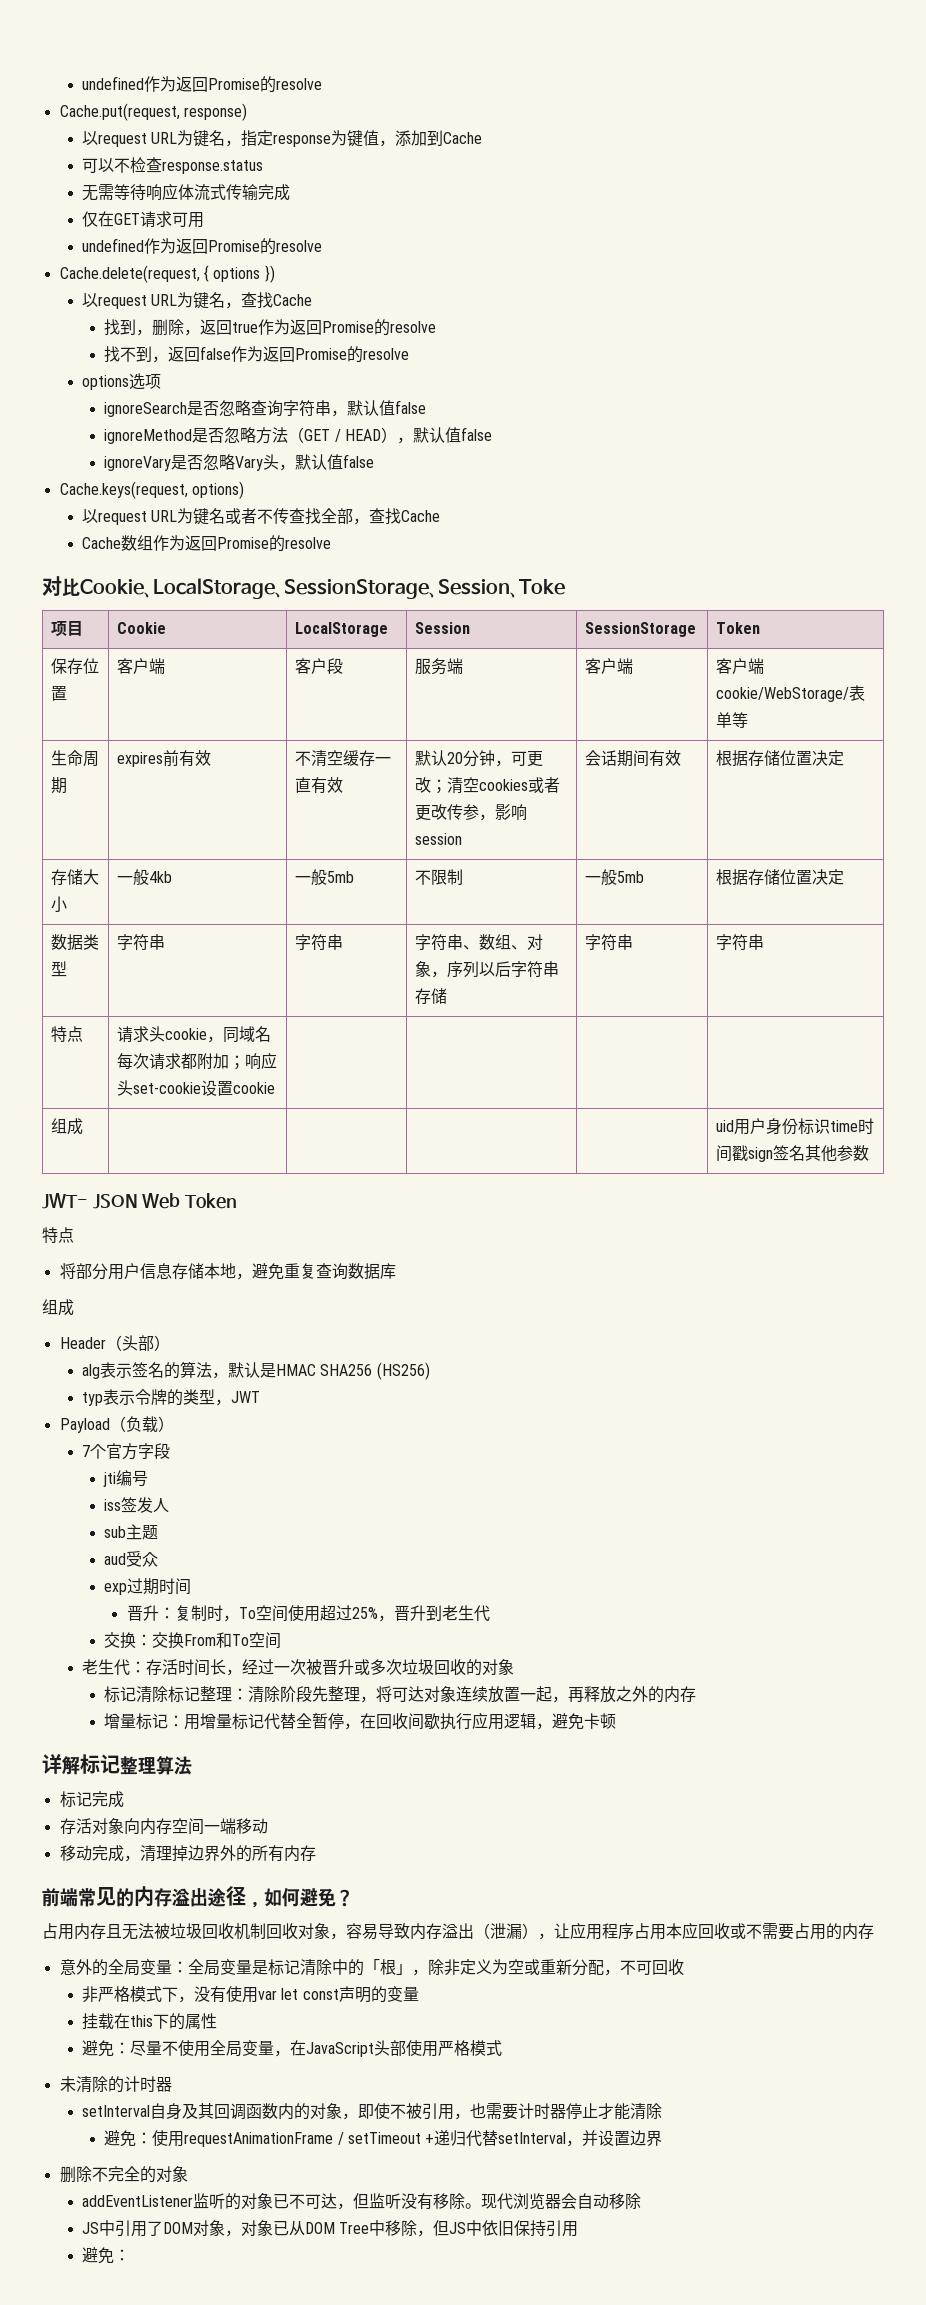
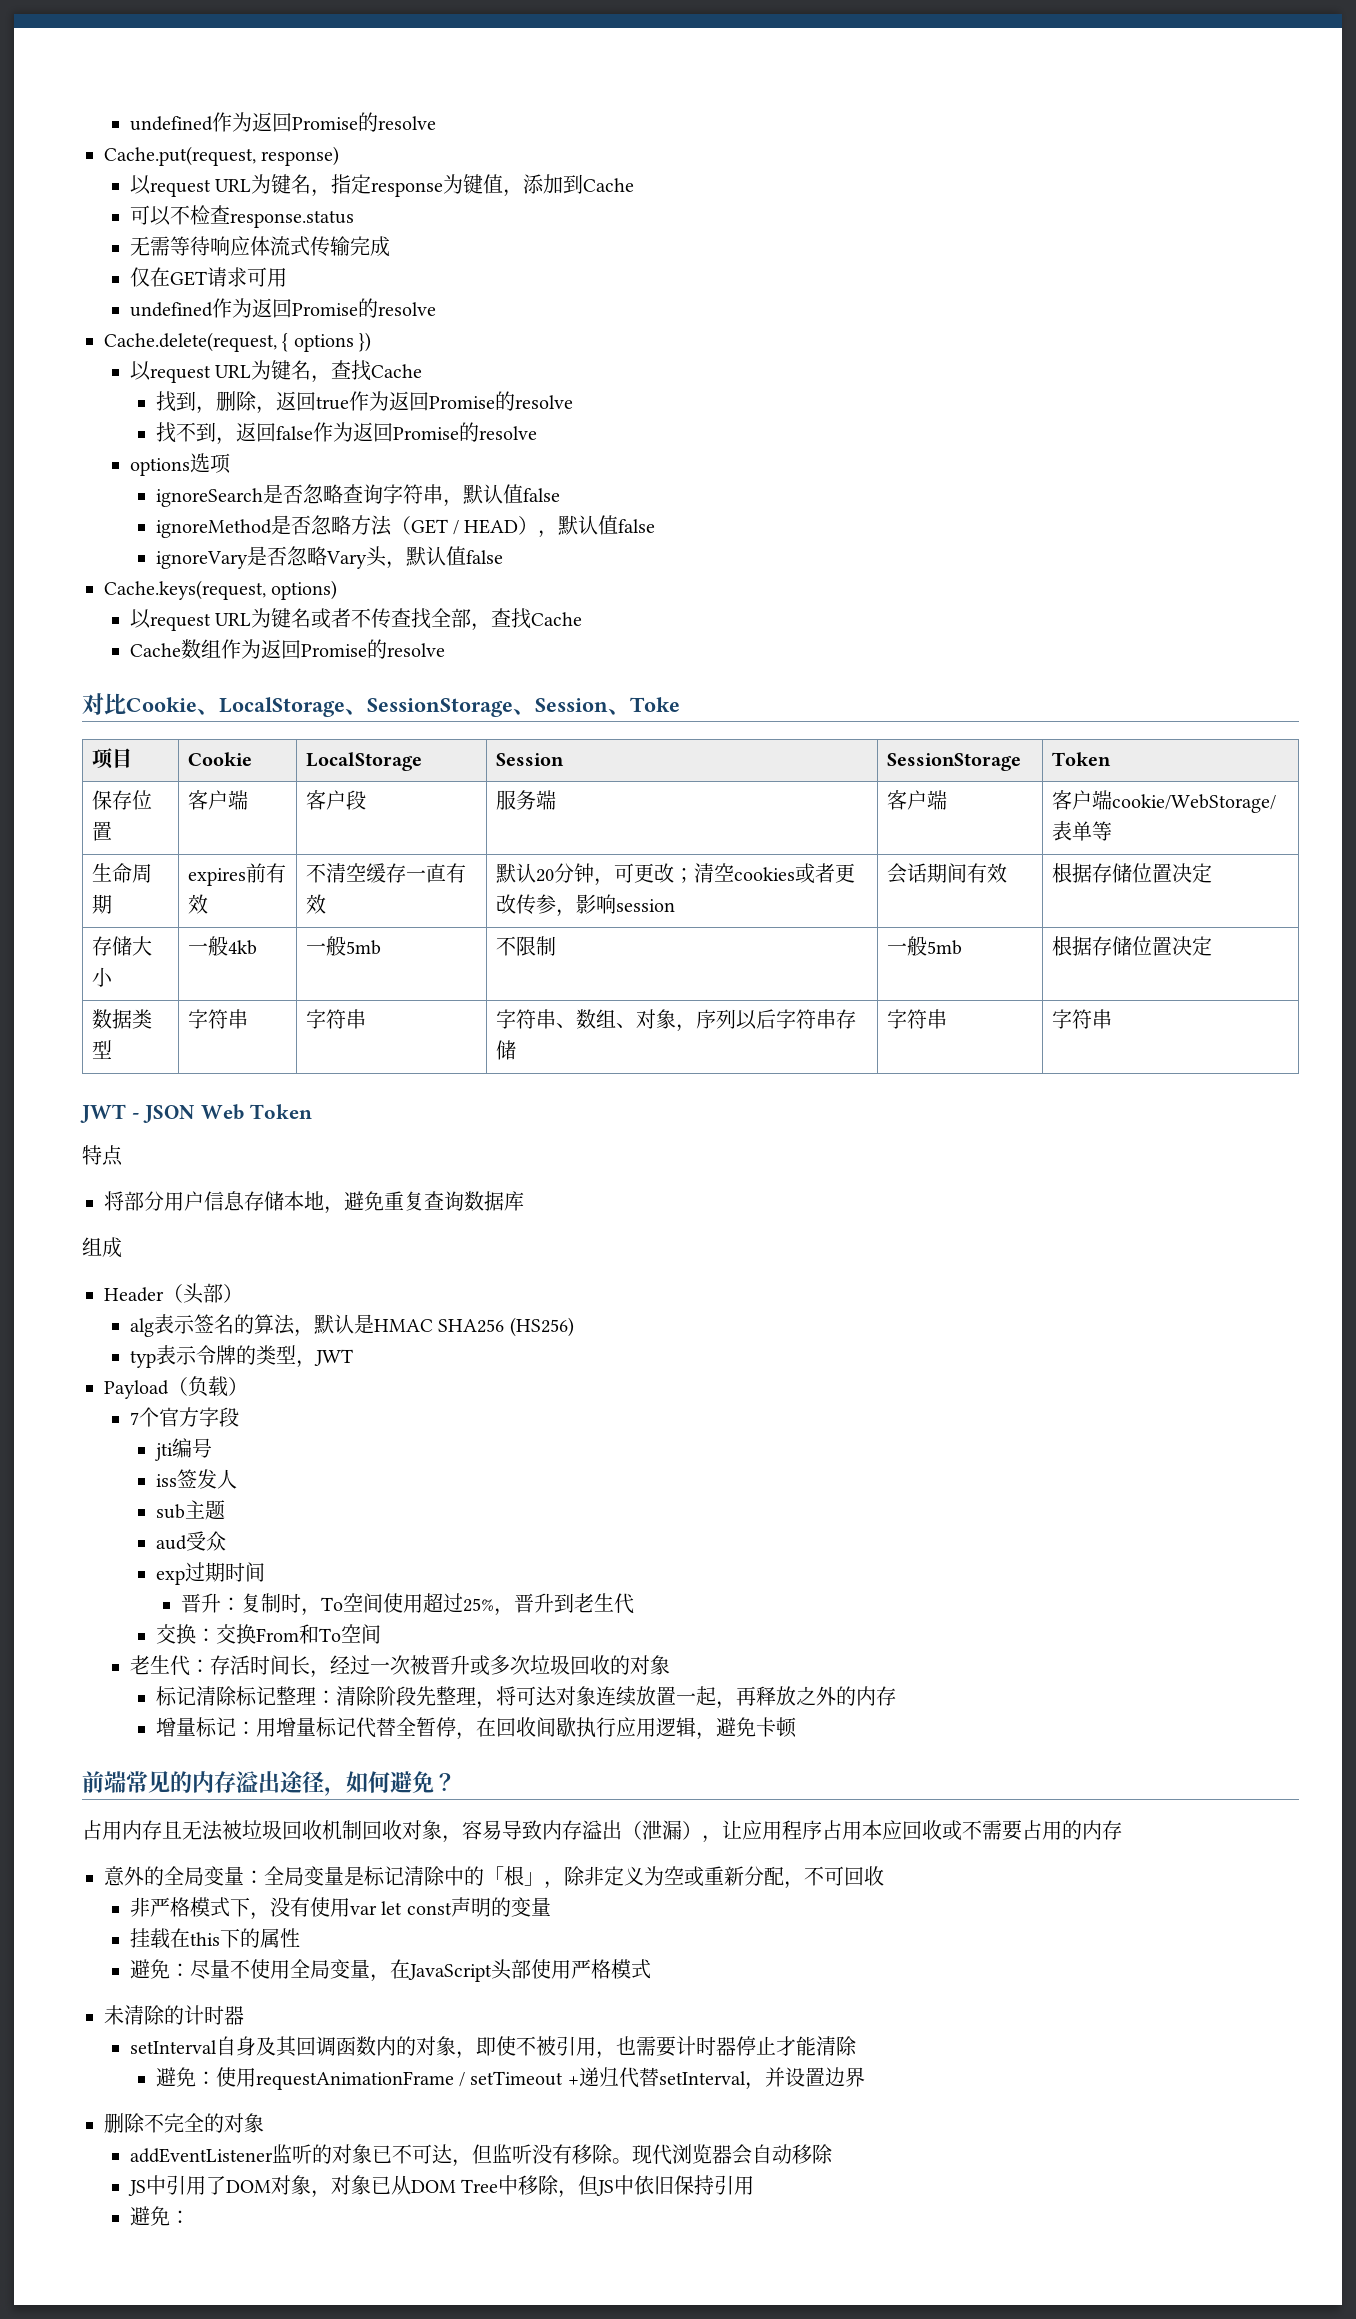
- 特点 | 请求头cookie，同域名每次请求都附加；响应头set-cookie设置cookie | | | |
- 组成 | | | | | uid用户身份标识time时间戳sign签名其他参数
- JWT- JSON Web Token
+ JWT - JSON Web Token
- 详解标记整理算法
- 标记完成
- 存活对象向内存空间一端移动
- 移动完成，清理掉边界外的所有内存

